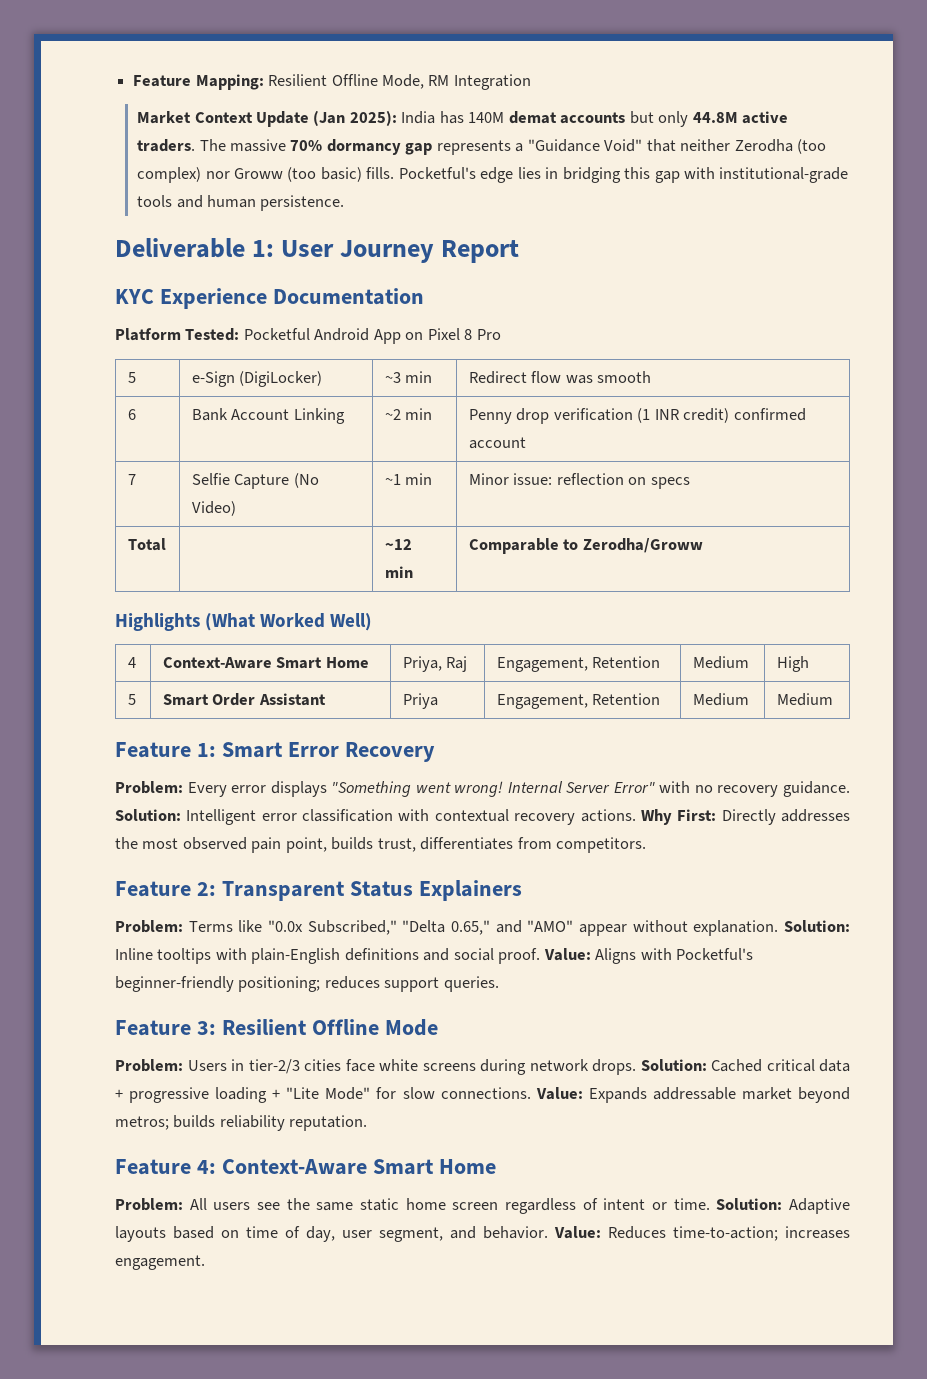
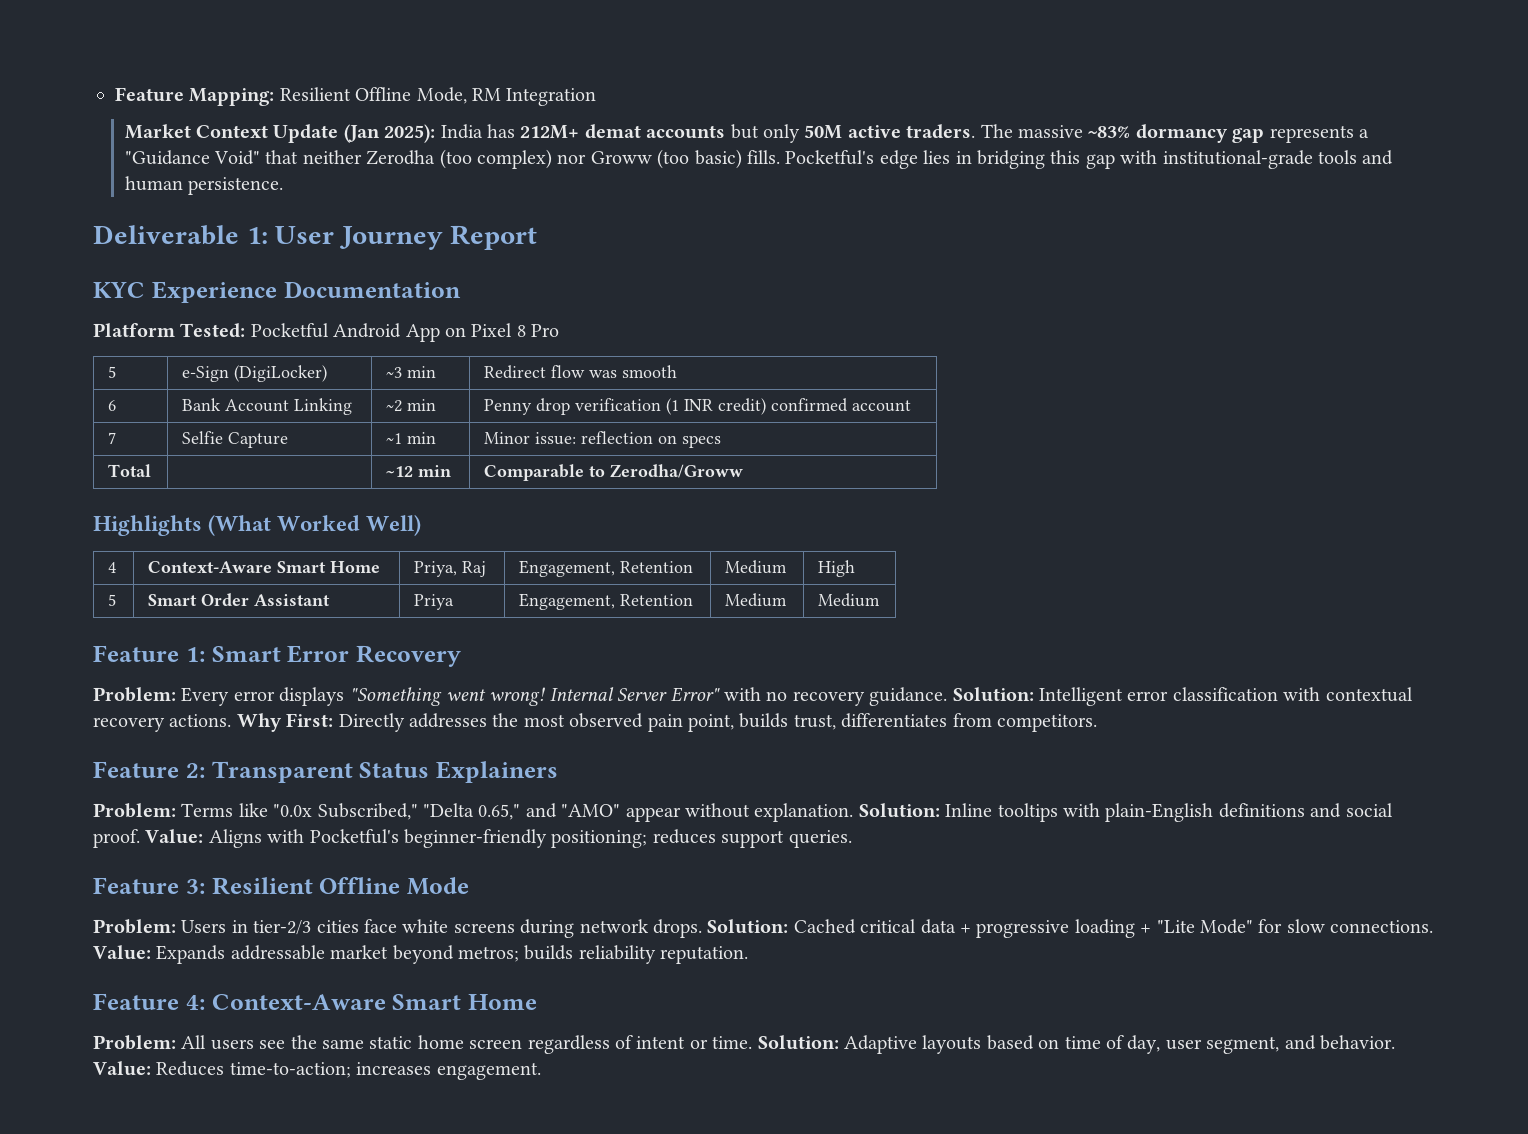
- Market Context Update (Jan 2025): India has 140M demat accounts but only 44.8M active traders.
+ Market Context Update (Jan 2025): India has 212M+ demat accounts but only 50M active traders.
- The massive 70% dormancy gap represents a "Guidance Void" that neither Zerodha (too complex) nor Groww (too basic) fills.
+ The massive ~83% dormancy gap represents a "Guidance Void" that neither Zerodha (too complex) nor Groww (too basic) fills.
- 7 | Selfie Capture (No Video) | ~1 min | Minor issue: reflection on specs
+ 7 | Selfie Capture | ~1 min | Minor issue: reflection on specs

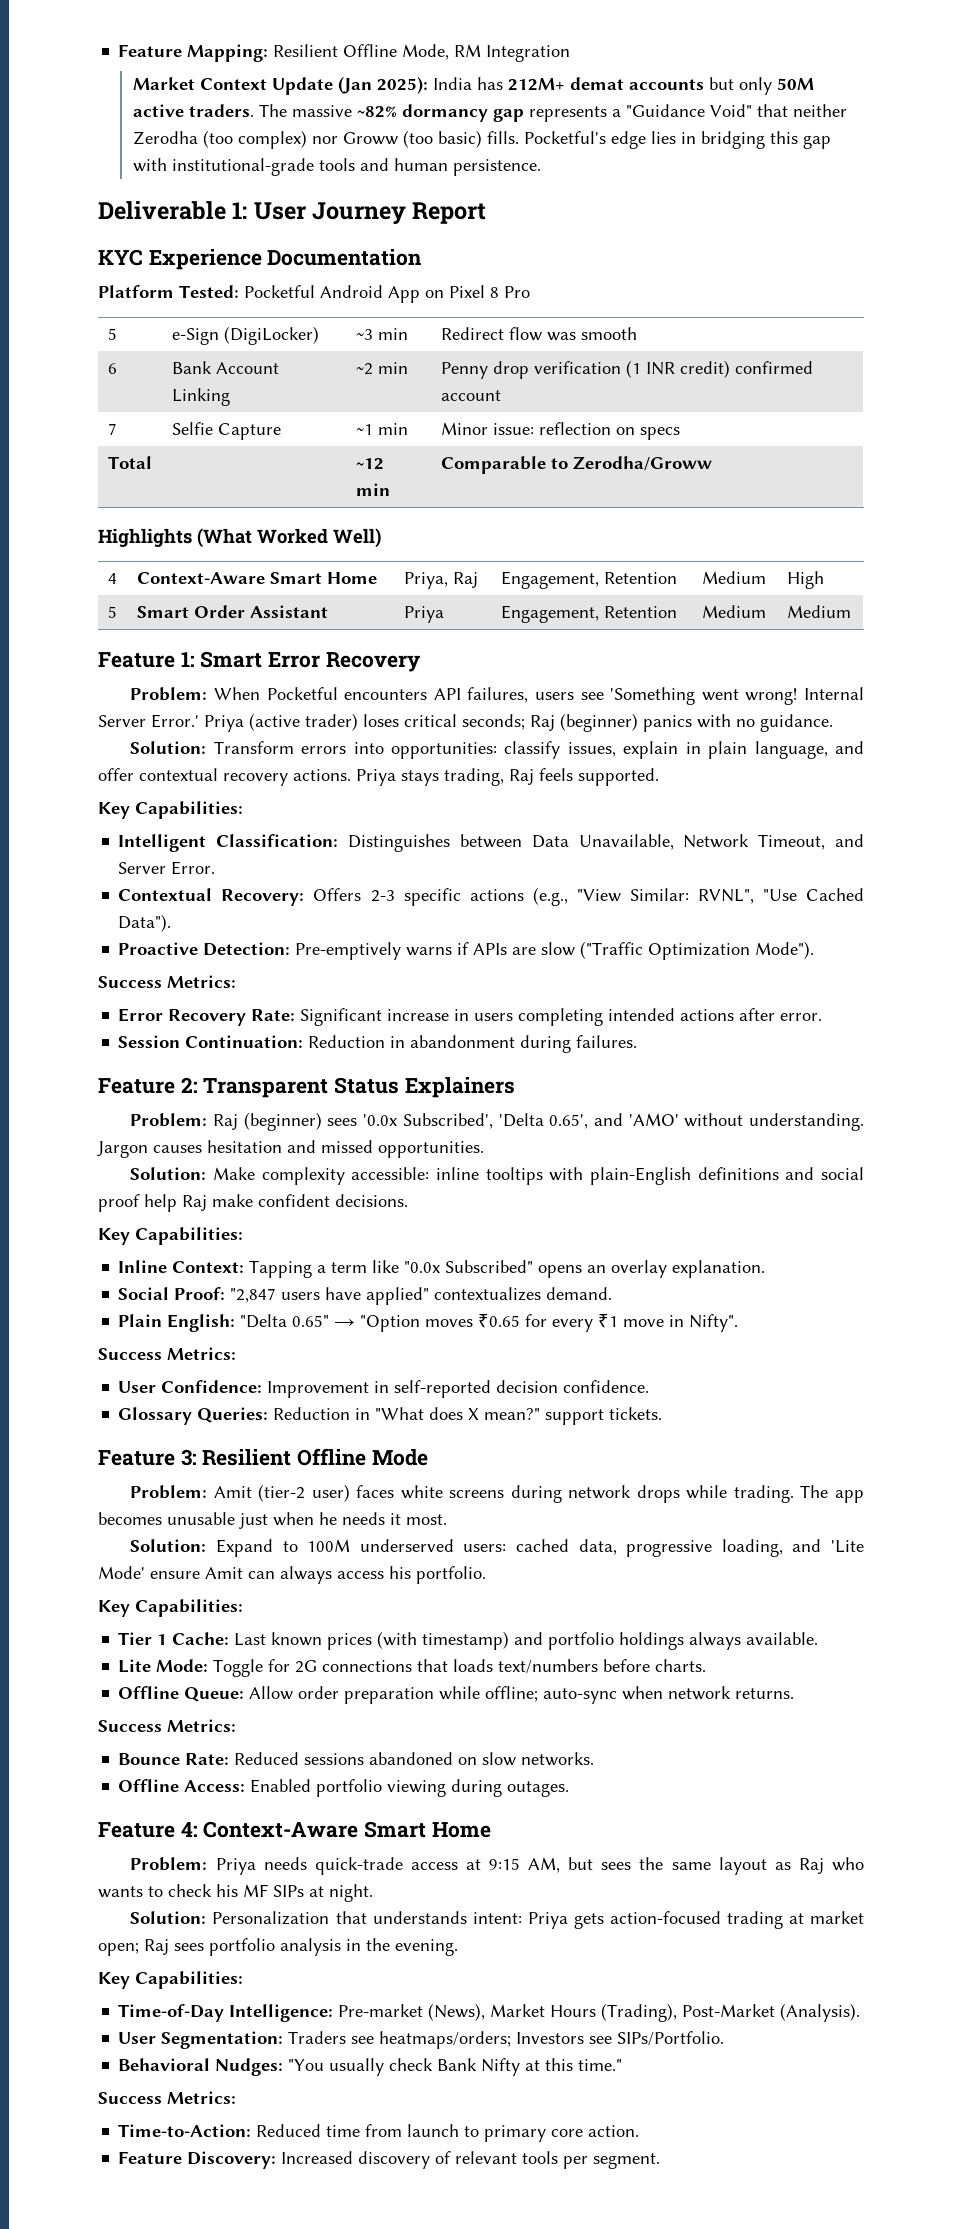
- The massive ~83% dormancy gap represents a "Guidance Void" that neither Zerodha (too complex) nor Groww (too basic) fills.
+ The massive ~82% dormancy gap represents a "Guidance Void" that neither Zerodha (too complex) nor Groww (too basic) fills.
- Problem: Every error displays "Something went wrong! Internal Server Error" with no recovery guidance. Solution: Intelligent error classification with contextual recovery actions. Why First: Directly addresses the most observed pain point, builds trust, differentiates from competitors.
+ Problem: When Pocketful encounters API failures, users see 'Something went wrong! Internal Server Error.' Priya (active trader) loses critical seconds; Raj (beginner) panics with no guidance.
+ Solution: Transform errors into opportunities: classify issues, explain in plain language, and offer contextual recovery actions. Priya stays trading, Raj feels supported.
+ Key Capabilities:
+ Intelligent Classification: Distinguishes between Data Unavailable, Network Timeout, and Server Error.
+ Contextual Recovery: Offers 2-3 specific actions (e.g., "View Similar: RVNL", "Use Cached Data").
+ Proactive Detection: Pre-emptively warns if APIs are slow ("Traffic Optimization Mode").
+ Success Metrics:
+ Error Recovery Rate: Significant increase in users completing intended actions after error.
+ Session Continuation: Reduction in abandonment during failures.
- Problem: Terms like "0.0x Subscribed," "Delta 0.65," and "AMO" appear without explanation. Solution: Inline tooltips with plain-English definitions and social proof. Value: Aligns with Pocketful's beginner-friendly positioning; reduces support queries.
+ Problem: Raj (beginner) sees '0.0x Subscribed', 'Delta 0.65', and 'AMO' without understanding. Jargon causes hesitation and missed opportunities.
+ Solution: Make complexity accessible: inline tooltips with plain-English definitions and social proof help Raj make confident decisions.
+ Key Capabilities:
+ Inline Context: Tapping a term like "0.0x Subscribed" opens an overlay explanation.
+ Social Proof: "2,847 users have applied" contextualizes demand.
+ Plain English: "Delta 0.65" → "Option moves ₹0.65 for every ₹1 move in Nifty".
+ Success Metrics:
+ User Confidence: Improvement in self-reported decision confidence.
+ Glossary Queries: Reduction in "What does X mean?" support tickets.
- Problem: Users in tier-2/3 cities face white screens during network drops. Solution: Cached critical data + progressive loading + "Lite Mode" for slow connections. Value: Expands addressable market beyond metros; builds reliability reputation.
+ Problem: Amit (tier-2 user) faces white screens during network drops while trading. The app becomes unusable just when he needs it most.
+ Solution: Expand to 100M underserved users: cached data, progressive loading, and 'Lite Mode' ensure Amit can always access his portfolio.
+ Key Capabilities:
+ Tier 1 Cache: Last known prices (with timestamp) and portfolio holdings always available.
+ Lite Mode: Toggle for 2G connections that loads text/numbers before charts.
+ Offline Queue: Allow order preparation while offline; auto-sync when network returns.
+ Success Metrics:
+ Bounce Rate: Reduced sessions abandoned on slow networks.
+ Offline Access: Enabled portfolio viewing during outages.
- Problem: All users see the same static home screen regardless of intent or time. Solution: Adaptive layouts based on time of day, user segment, and behavior. Value: Reduces time-to-action; increases engagement.
+ Problem: Priya needs quick-trade access at 9:15 AM, but sees the same layout as Raj who wants to check his MF SIPs at night.
+ Solution: Personalization that understands intent: Priya gets action-focused trading at market open; Raj sees portfolio analysis in the evening.
+ Key Capabilities:
+ Time-of-Day Intelligence: Pre-market (News), Market Hours (Trading), Post-Market (Analysis).
+ User Segmentation: Traders see heatmaps/orders; Investors see SIPs/Portfolio.
+ Behavioral Nudges: "You usually check Bank Nifty at this time."
+ Success Metrics:
+ Time-to-Action: Reduced time from launch to primary core action.
+ Feature Discovery: Increased discovery of relevant tools per segment.

